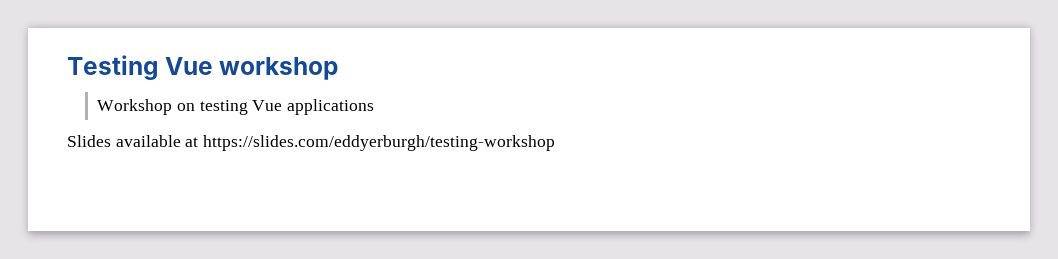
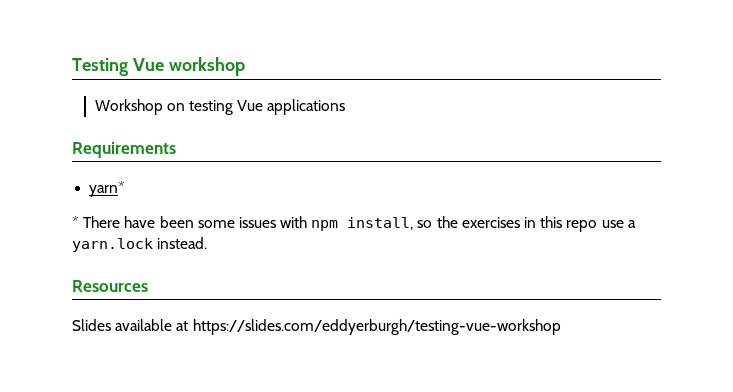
+ Requirements
+ yarn*
+ * There have been some issues with npm install, so the exercises in this repo use a yarn.lock instead.
+ Resources
- Slides available at https://slides.com/eddyerburgh/testing-workshop
+ Slides available at https://slides.com/eddyerburgh/testing-vue-workshop

